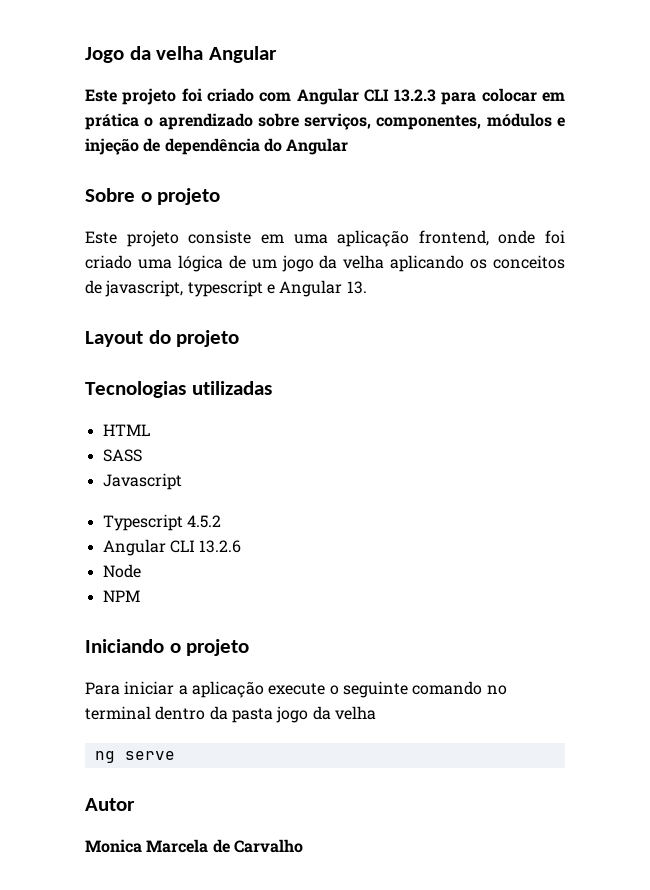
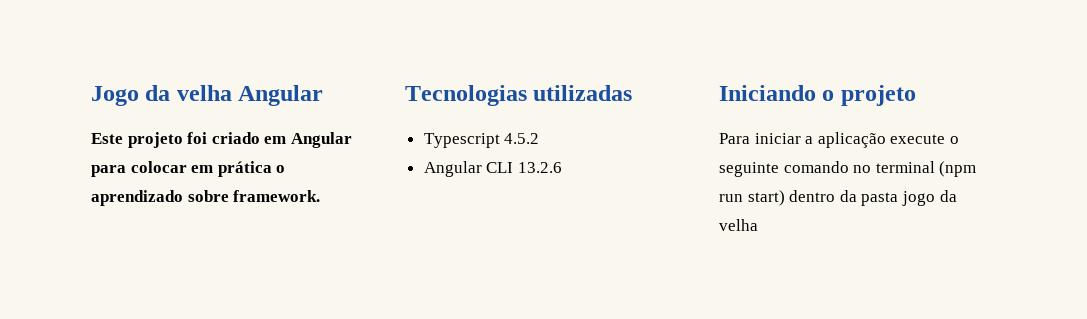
- Este projeto foi criado com Angular CLI 13.2.3 para colocar em prática o aprendizado sobre serviços, componentes, módulos e injeção de dependência do Angular
- Sobre o projeto
- Este projeto consiste em uma aplicação frontend, onde foi criado uma lógica de um jogo da velha aplicando os conceitos de javascript, typescript e Angular 13.
- Layout do projeto
+ Este projeto foi criado em Angular para colocar em prática o aprendizado sobre framework.
- HTML
- SASS
- Javascript
- Node
- NPM
- Para iniciar a aplicação execute o seguinte comando no terminal dentro da pasta jogo da velha
+ Para iniciar a aplicação execute o seguinte comando no terminal (npm run start) dentro da pasta jogo da velha
- ng serve
- Autor
- Monica Marcela de Carvalho

